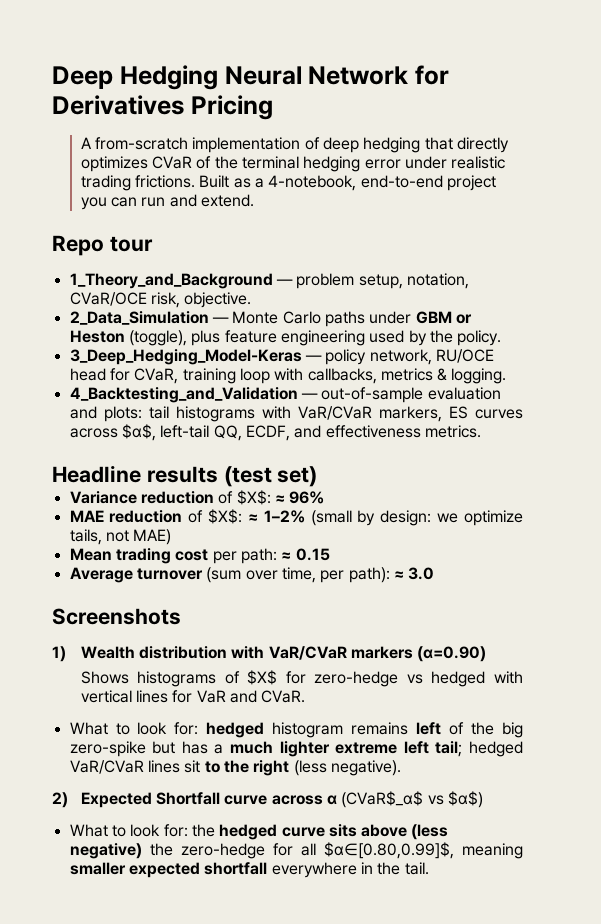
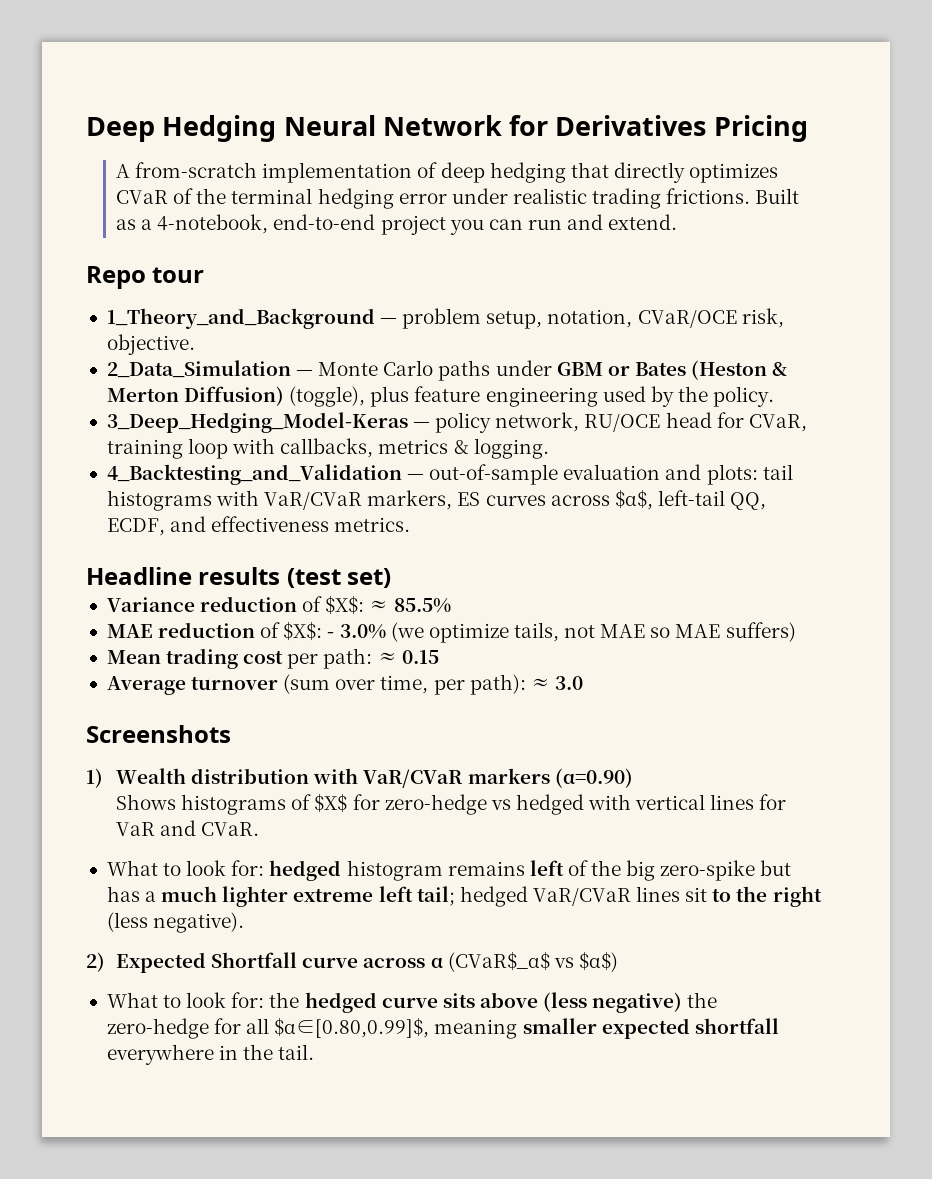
- 2_Data_Simulation — Monte Carlo paths under GBM or Heston (toggle), plus feature engineering used by the policy.
+ 2_Data_Simulation — Monte Carlo paths under GBM or Bates (Heston & Merton Diffusion) (toggle), plus feature engineering used by the policy.
- Variance reduction of $X$: ≈ 96%
+ Variance reduction of $X$: ≈ 85.5%
- MAE reduction of $X$: ≈ 1–2% (small by design: we optimize tails, not MAE)
+ MAE reduction of $X$: - 3.0% (we optimize tails, not MAE so MAE suffers)

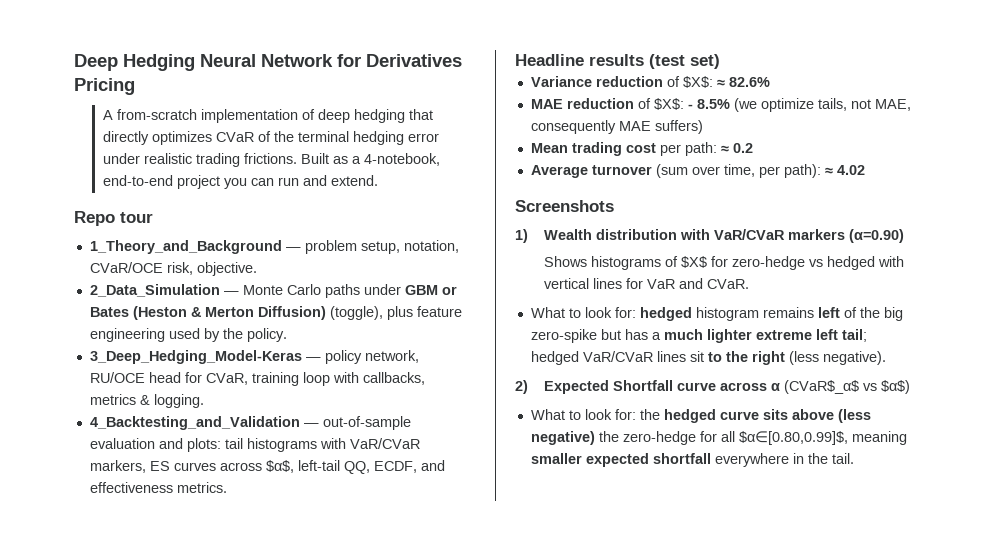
- Variance reduction of $X$: ≈ 85.5%
+ Variance reduction of $X$: ≈ 82.6%
- MAE reduction of $X$: - 3.0% (we optimize tails, not MAE so MAE suffers)
+ MAE reduction of $X$: - 8.5% (we optimize tails, not MAE, consequently MAE suffers)
- Mean trading cost per path: ≈ 0.15
+ Mean trading cost per path: ≈ 0.2
- Average turnover (sum over time, per path): ≈ 3.0
+ Average turnover (sum over time, per path): ≈ 4.02

